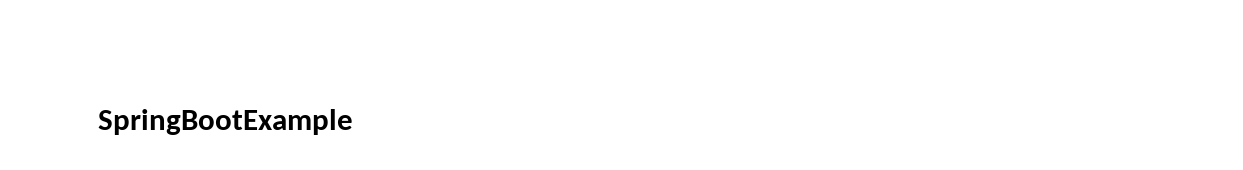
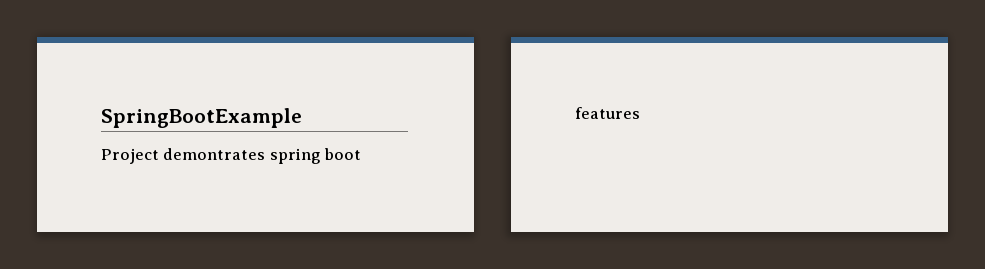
+ Project demontrates spring boot features

